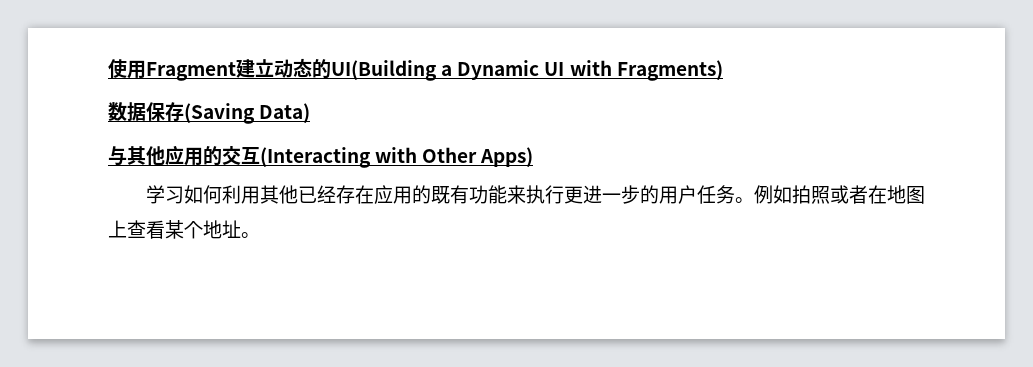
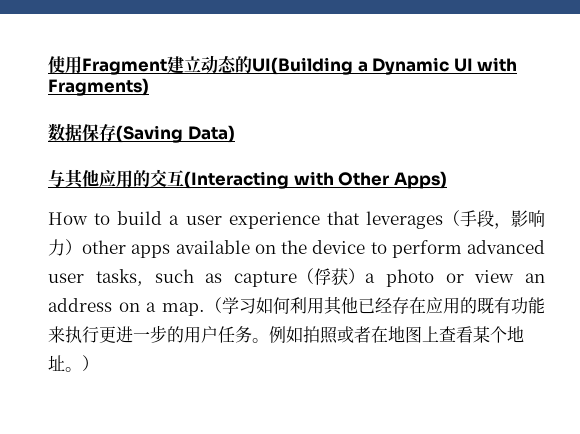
- 学习如何利用其他已经存在应用的既有功能来执行更进一步的用户任务。
+ How to build a user experience that leverages（手段，影响力）other apps available on the device to perform advanced user tasks, such as capture（俘获）a photo or view an address on a map.（学习如何利用其他已经存在应用的既有功能来执行更进一步的用户任务。
- 例如拍照或者在地图上查看某个地址。
+ 例如拍照或者在地图上查看某个地址。）

